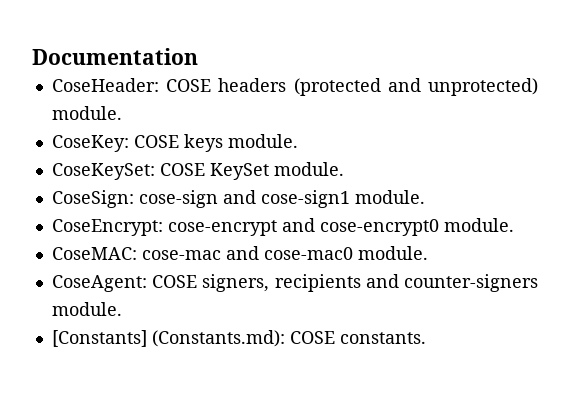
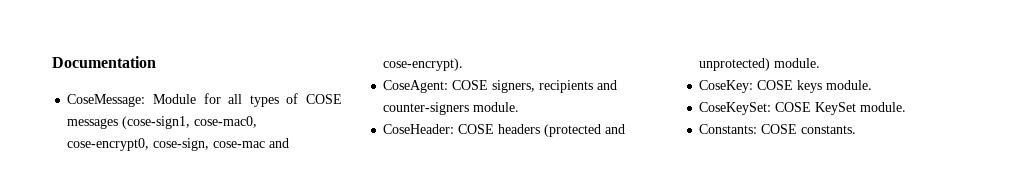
+ CoseMessage: Module for all types of COSE messages (cose-sign1, cose-mac0, cose-encrypt0, cose-sign, cose-mac and cose-encrypt).
+ CoseAgent: COSE signers, recipients and counter-signers module.
- CoseSign: cose-sign and cose-sign1 module.
- CoseEncrypt: cose-encrypt and cose-encrypt0 module.
- CoseMAC: cose-mac and cose-mac0 module.
- CoseAgent: COSE signers, recipients and counter-signers module.
- [Constants] (Constants.md): COSE constants.
+ Constants: COSE constants.

